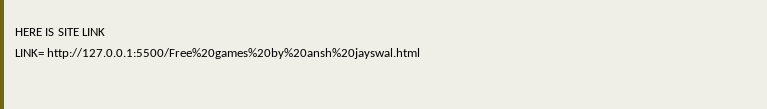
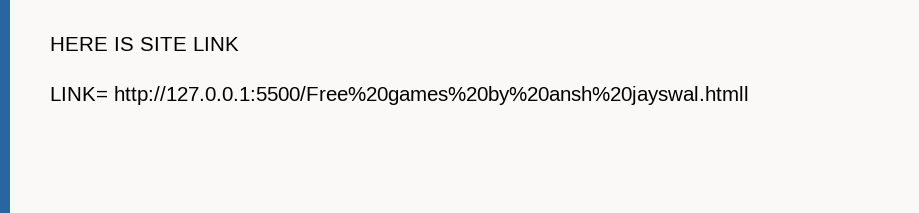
- LINK= http://127.0.0.1:5500/Free%20games%20by%20ansh%20jayswal.html
+ LINK= http://127.0.0.1:5500/Free%20games%20by%20ansh%20jayswal.htmll

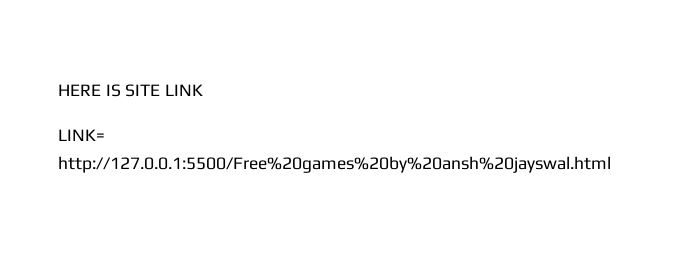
- LINK= http://127.0.0.1:5500/Free%20games%20by%20ansh%20jayswal.htmll
+ LINK= http://127.0.0.1:5500/Free%20games%20by%20ansh%20jayswal.html

